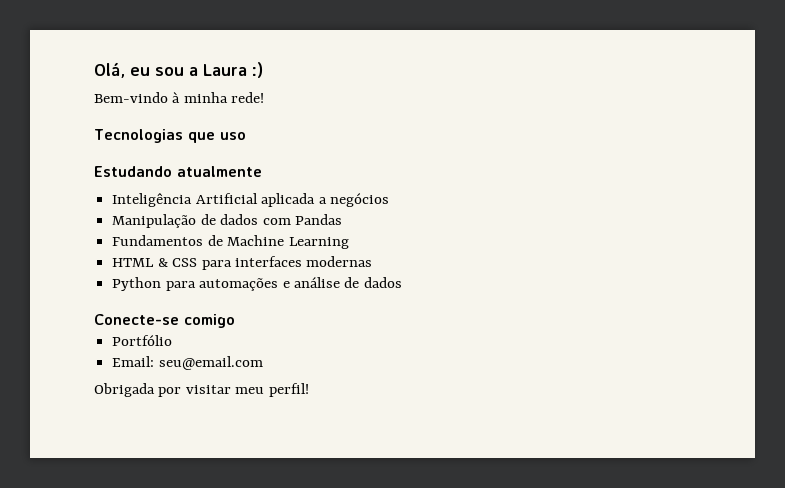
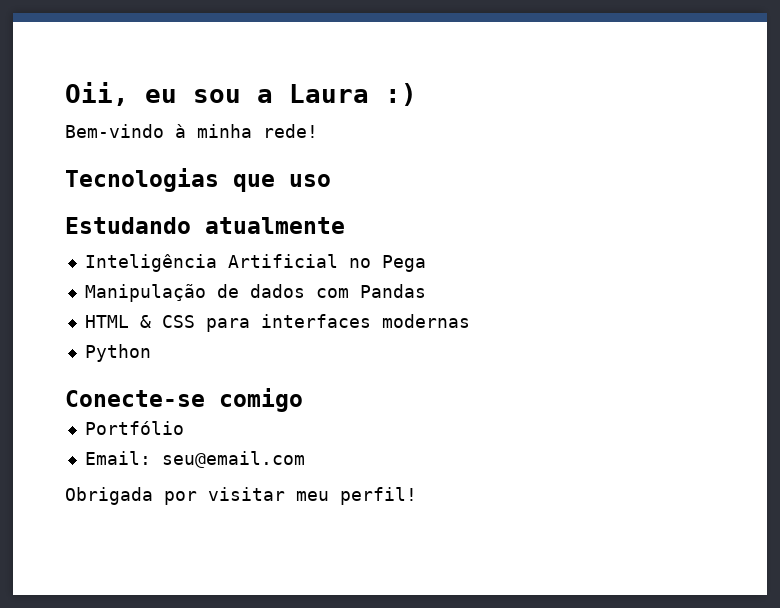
- Olá, eu sou a Laura :)
+ Oii, eu sou a Laura :)
- Inteligência Artificial aplicada a negócios
+ Inteligência Artificial no Pega
- Fundamentos de Machine Learning
- Python para automações e análise de dados
+ Python

